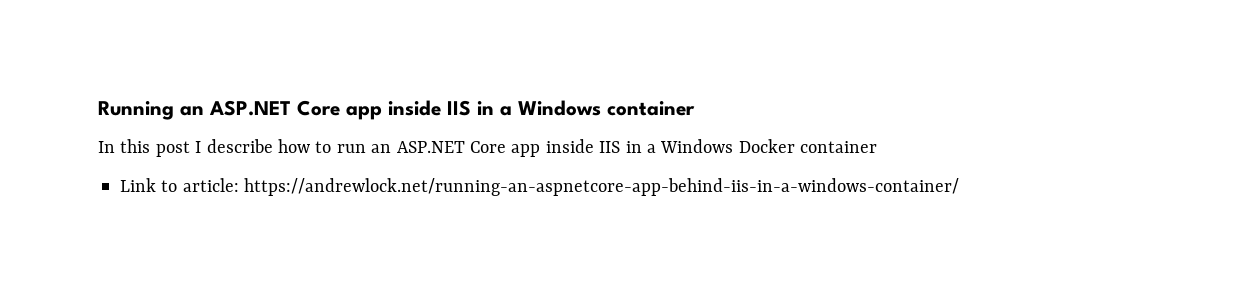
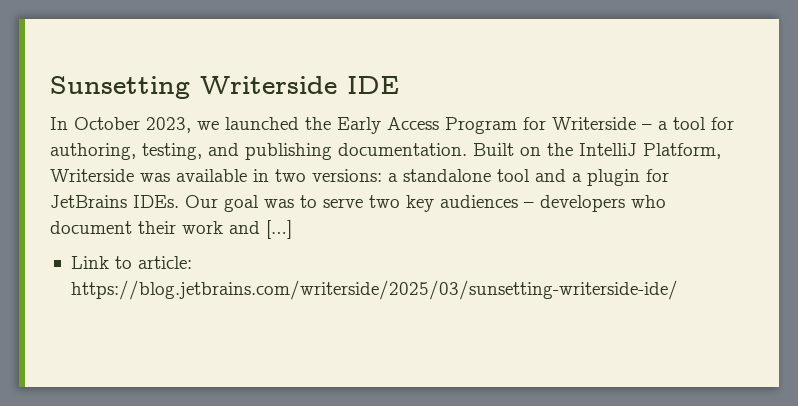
- Running an ASP.NET Core app inside IIS in a Windows container
- In this post I describe how to run an ASP.NET Core app inside IIS in a Windows Docker container
+ Sunsetting Writerside IDE
+ In October 2023, we launched the Early Access Program for Writerside – a tool for authoring, testing, and publishing documentation. Built on the IntelliJ Platform, Writerside was available in two versions: a standalone tool and a plugin for JetBrains IDEs. Our goal was to serve two key audiences – developers who document their work and […]
- Link to article: https://andrewlock.net/running-an-aspnetcore-app-behind-iis-in-a-windows-container/
+ Link to article: https://blog.jetbrains.com/writerside/2025/03/sunsetting-writerside-ide/

